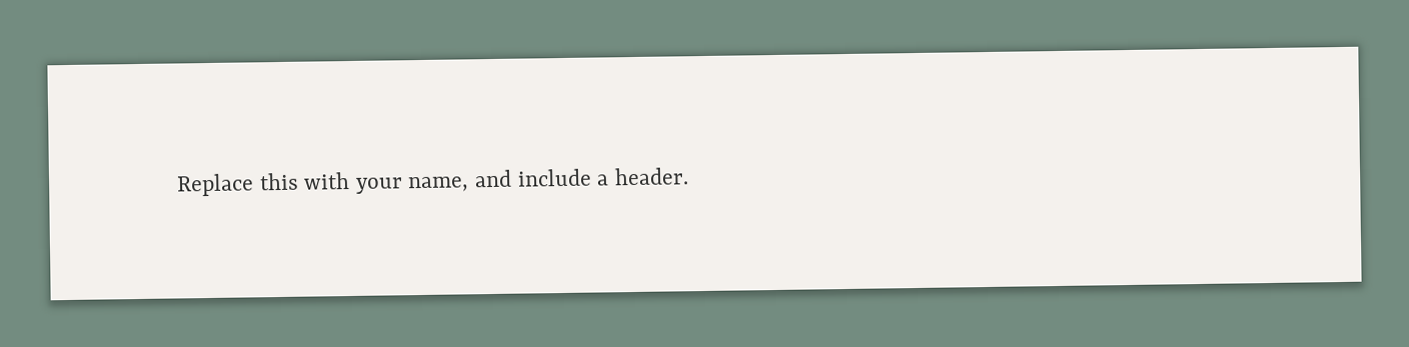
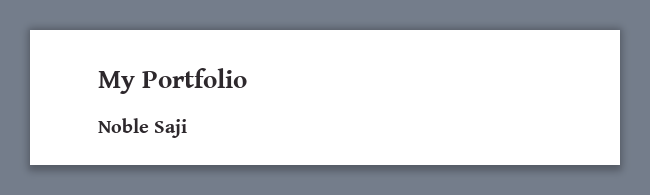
- Replace this with your name, and include a header.
+ My Portfolio
+ Noble Saji

